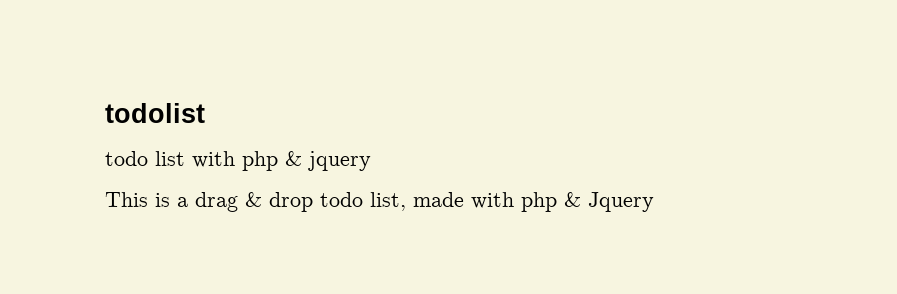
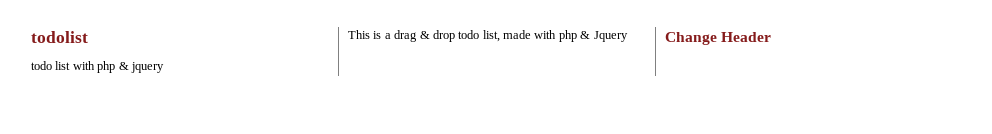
+ Change Header

